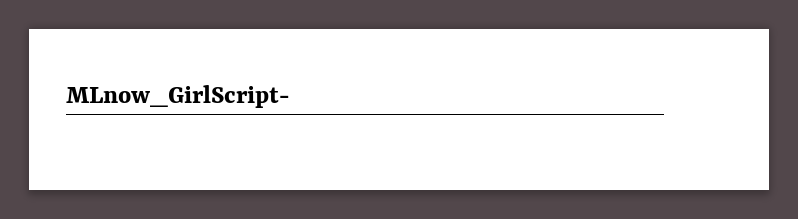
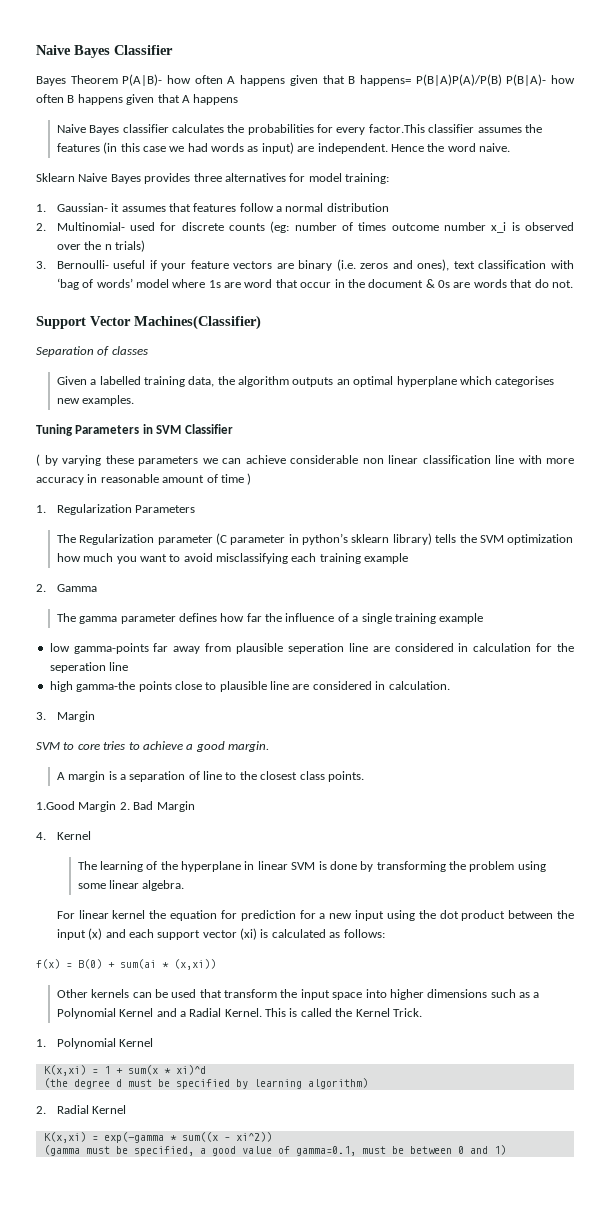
- MLnow_GirlScript-
+ Naive Bayes Classifier
+ Bayes Theorem P(A|B)- how often A happens given that B happens= P(B|A)P(A)/P(B) P(B|A)- how often B happens given that A happens
+ Naive Bayes classifier calculates the probabilities for every factor.This classifier assumes the features (in this case we had words as input) are independent. Hence the word naive.
+ Sklearn Naive Bayes provides three alternatives for model training:
+ 1. Gaussian- it assumes that features follow a normal distribution
+ 2. Multinomial- used for discrete counts (eg: number of times outcome number x_i is observed over the n trials)
+ 3. Bernoulli- useful if your feature vectors are binary (i.e. zeros and ones), text classification with ‘bag of words’ model where 1s are word that occur in the document & 0s are words that do not.
+ Support Vector Machines(Classifier)
+ Separation of classes
+ Given a labelled training data, the algorithm outputs an optimal hyperplane which categorises new examples.
+ Tuning Parameters in SVM Classifier
+ ( by varying these parameters we can achieve considerable non linear classification line with more accuracy in reasonable amount of time )
+ 1. Regularization Parameters
+ The Regularization parameter (C parameter in python’s sklearn library) tells the SVM optimization how much you want to avoid misclassifying each training example
+ 2. Gamma
+ The gamma parameter defines how far the influence of a single training example
+ low gamma-points far away from plausible seperation line are considered in calculation for the seperation line
+ high gamma-the points close to plausible line are considered in calculation.
+ 3. Margin
+ SVM to core tries to achieve a good margin.
+ A margin is a separation of line to the closest class points.
+ 1.Good Margin 2. Bad Margin
+ 4. Kernel
+ The learning of the hyperplane in linear SVM is done by transforming the problem using some linear algebra.
+ For linear kernel the equation for prediction for a new input using the dot product between the input (x) and each support vector (xi) is calculated as follows:
+ f(x) = B(0) + sum(ai * (x,xi))
+ Other kernels can be used that transform the input space into higher dimensions such as a Polynomial Kernel and a Radial Kernel. This is called the Kernel Trick.
+ 1. Polynomial Kernel
+ K(x,xi) = 1 + sum(x * xi)^d
+ (the degree d must be specified by learning algorithm)
+ 2. Radial Kernel
+ K(x,xi) = exp(-gamma * sum((x – xi^2))
+ (gamma must be specified, a good value of gamma=0.1, must be between 0 and 1)

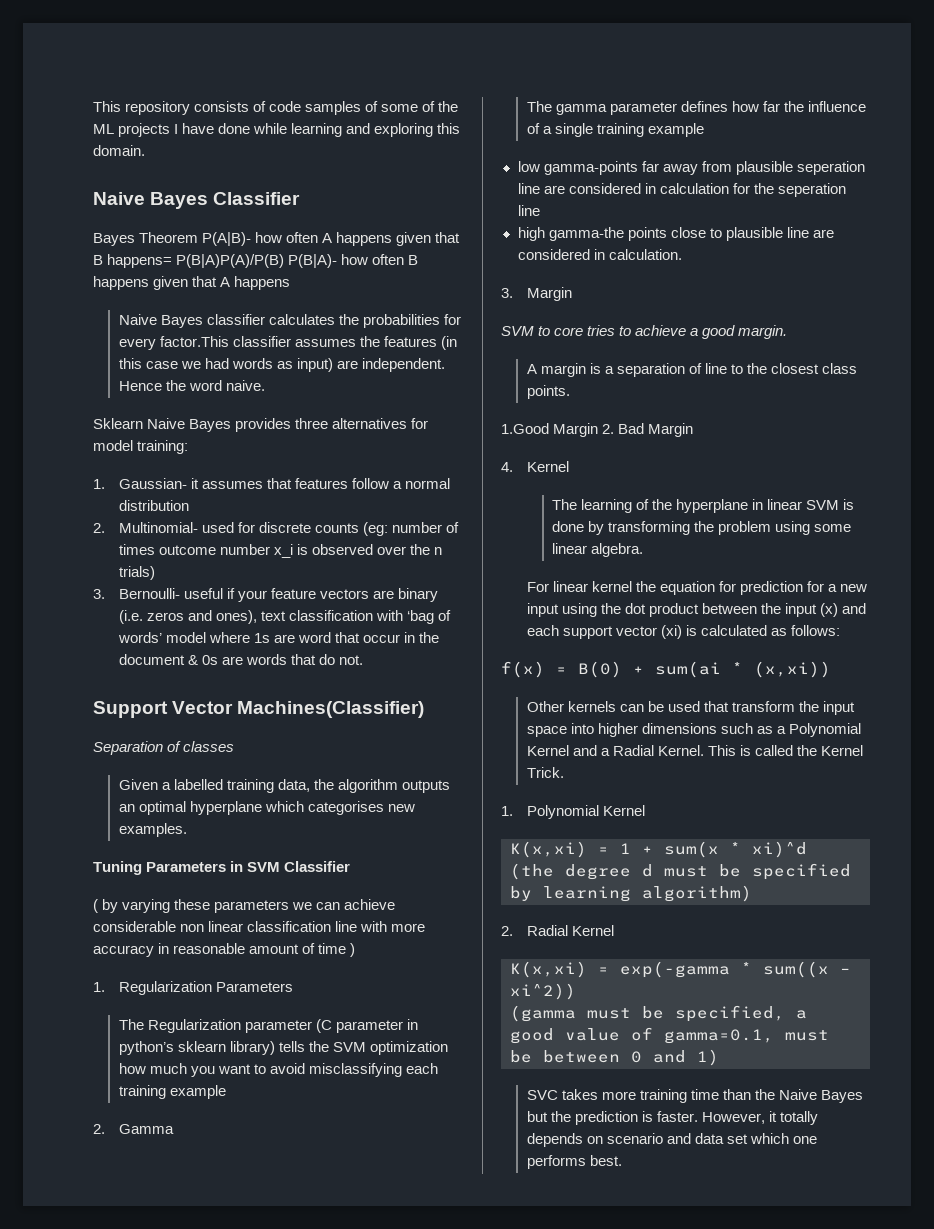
+ This repository consists of code samples of some of the ML projects I have done while learning and exploring this domain.
+ SVC takes more training time than the Naive Bayes but the prediction is faster. However, it totally depends on scenario and data set which one performs best.

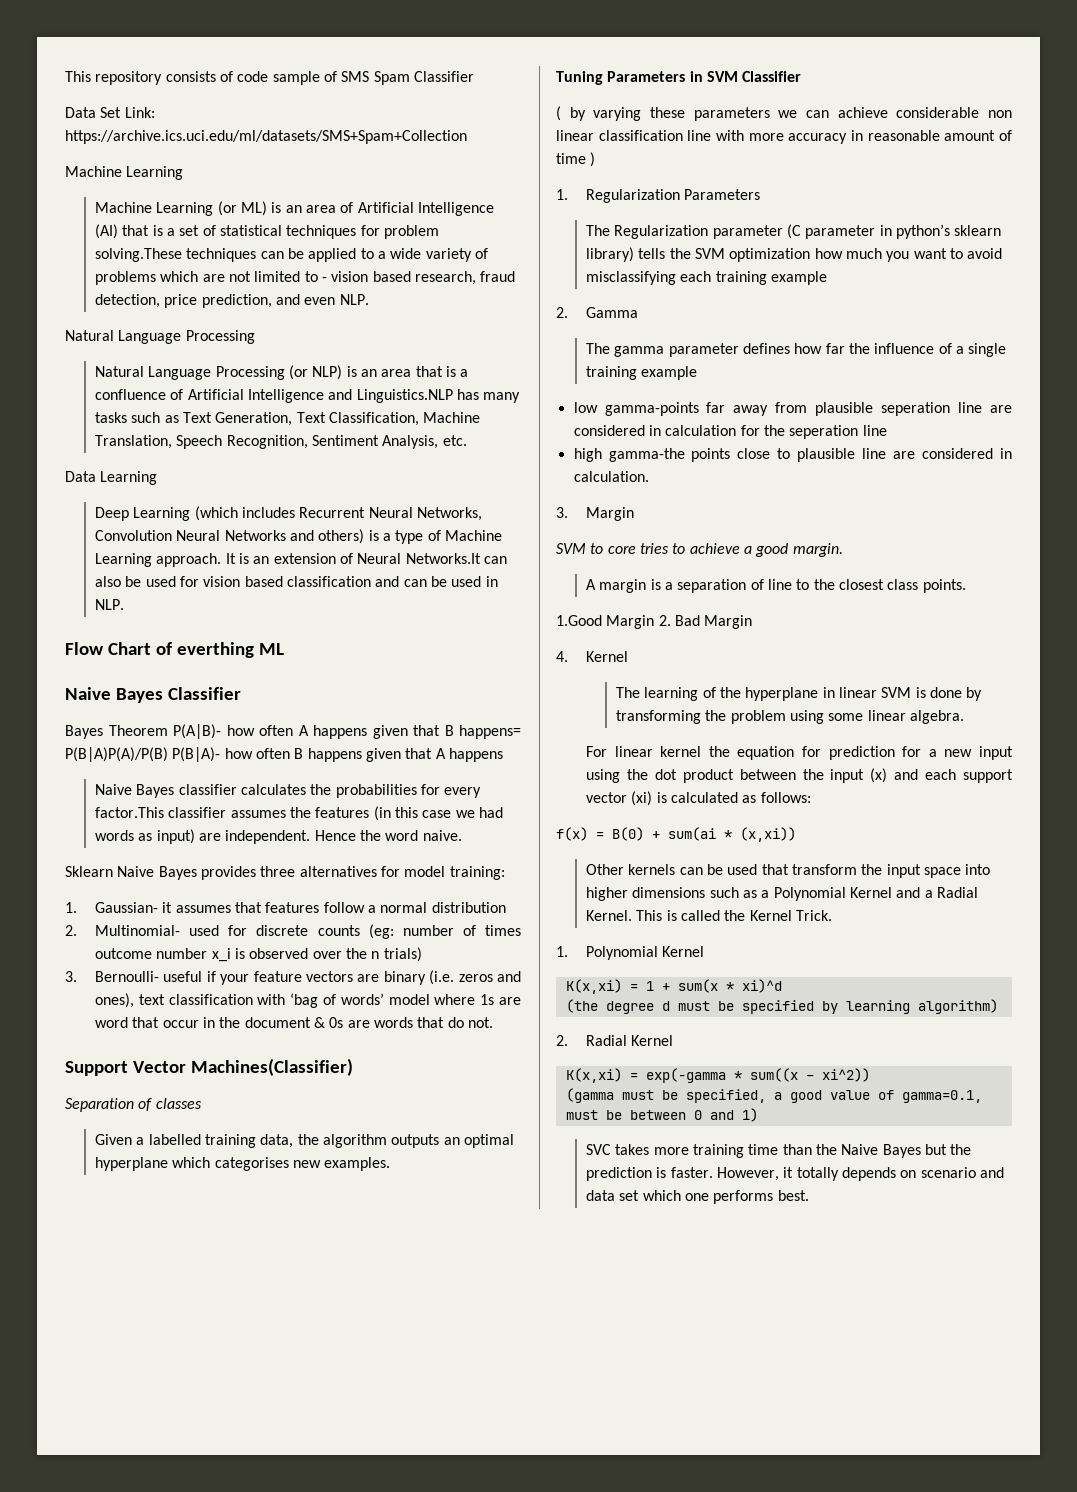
- This repository consists of code samples of some of the ML projects I have done while learning and exploring this domain.
+ This repository consists of code sample of SMS Spam Classifier
+ Data Set Link: https://archive.ics.uci.edu/ml/datasets/SMS+Spam+Collection
+ Machine Learning
+ Machine Learning (or ML) is an area of Artificial Intelligence (AI) that is a set of statistical techniques for problem solving.These techniques can be applied to a wide variety of problems which are not limited to - vision based research, fraud detection, price prediction, and even NLP.
+ Natural Language Processing
+ Natural Language Processing (or NLP) is an area that is a confluence of Artificial Intelligence and Linguistics.NLP has many tasks such as Text Generation, Text Classification, Machine Translation, Speech Recognition, Sentiment Analysis, etc.
+ Data Learning
+ Deep Learning (which includes Recurrent Neural Networks, Convolution Neural Networks and others) is a type of Machine Learning approach. It is an extension of Neural Networks.It can also be used for vision based classification and can be used in NLP.
+ Flow Chart of everthing ML

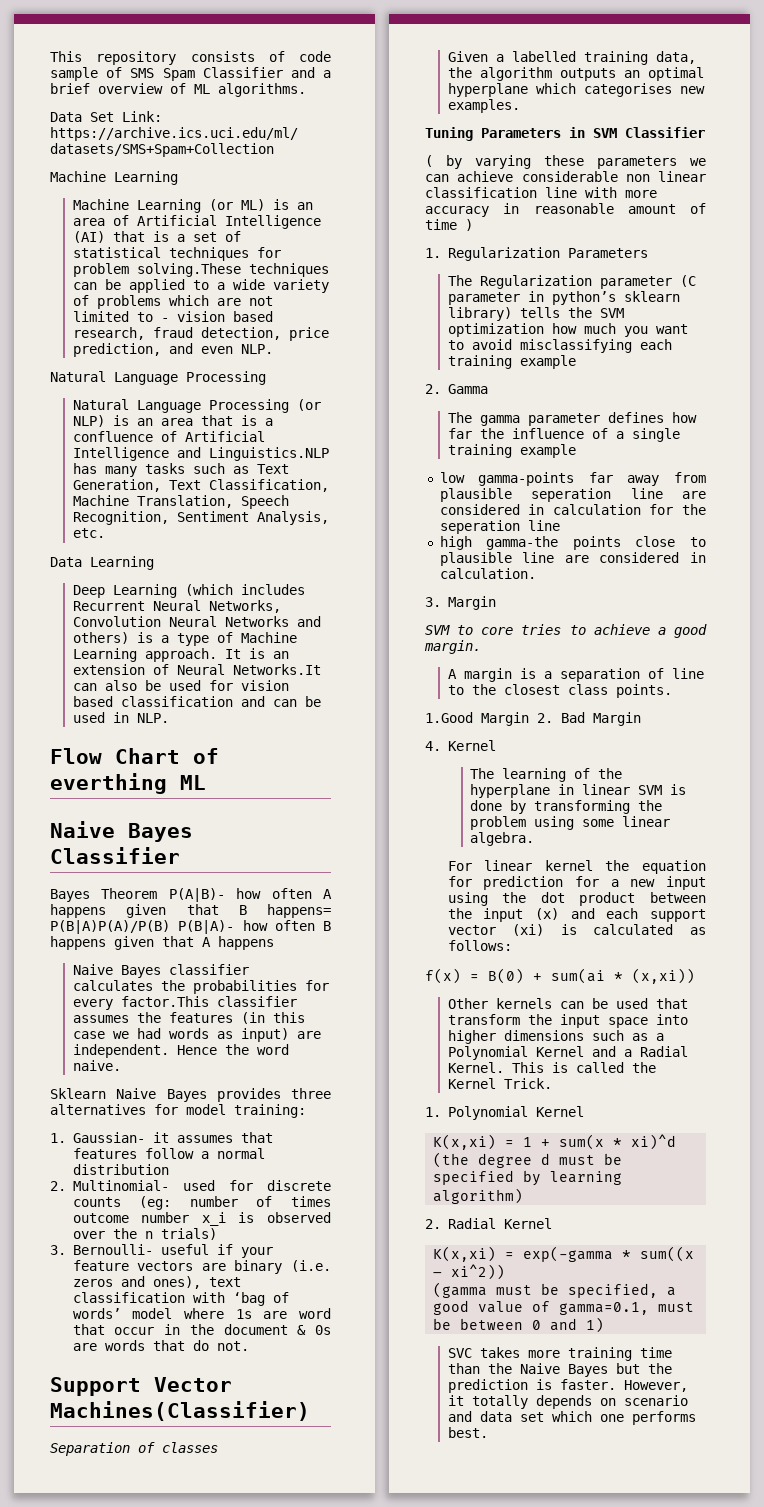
- This repository consists of code sample of SMS Spam Classifier
+ This repository consists of code sample of SMS Spam Classifier and a brief overview of ML algorithms.

